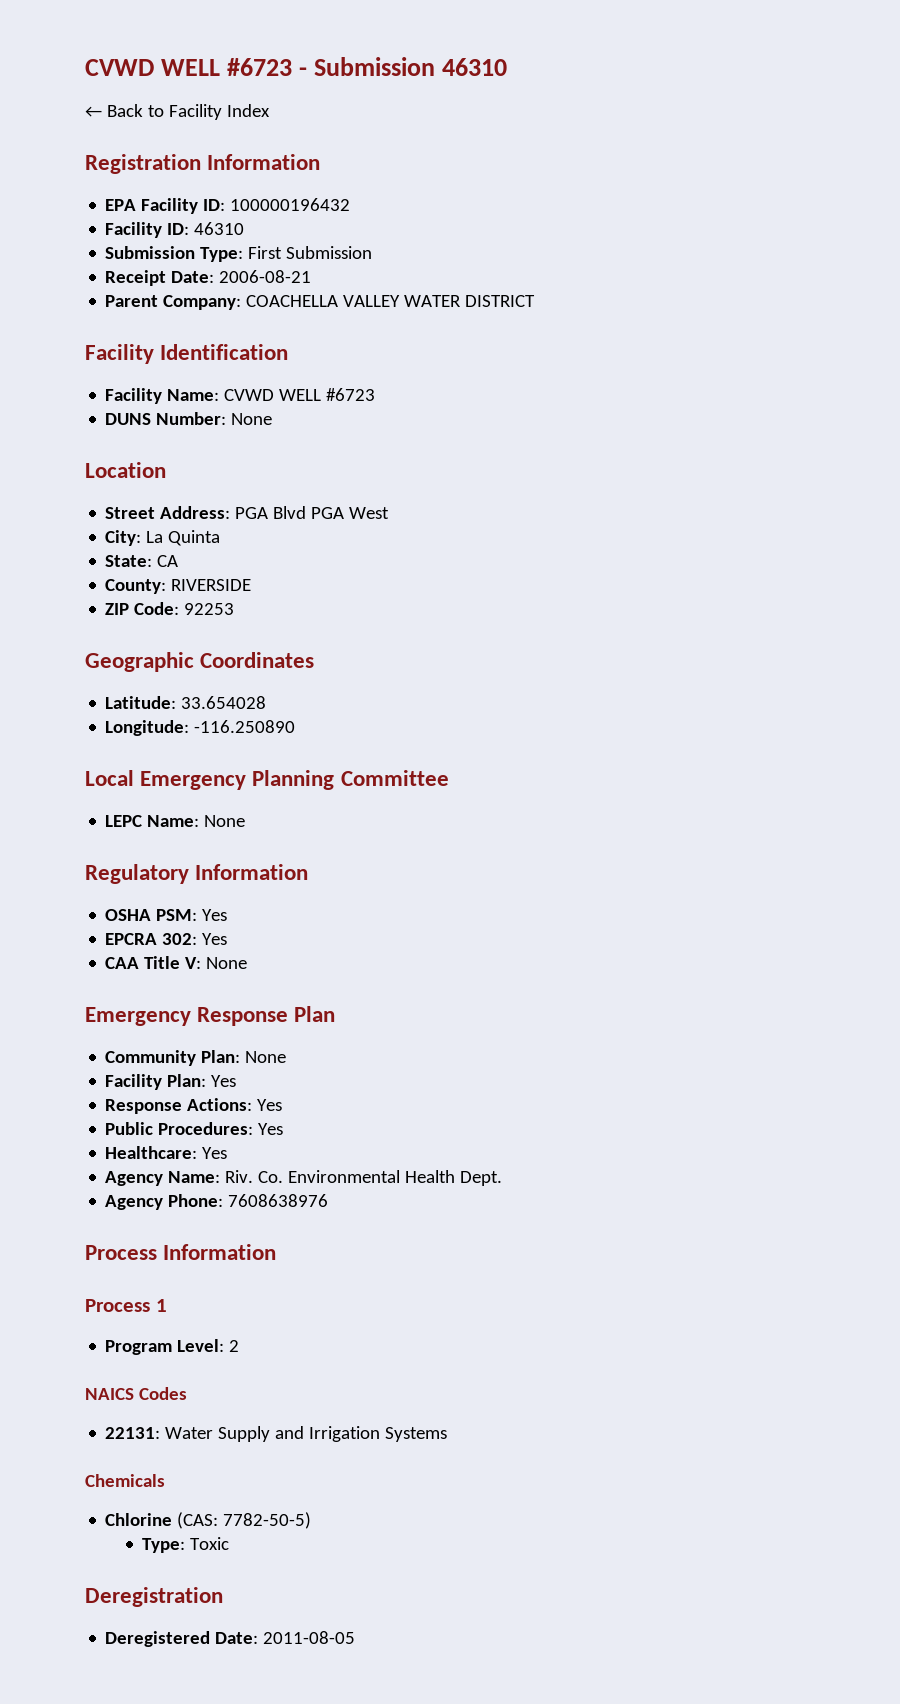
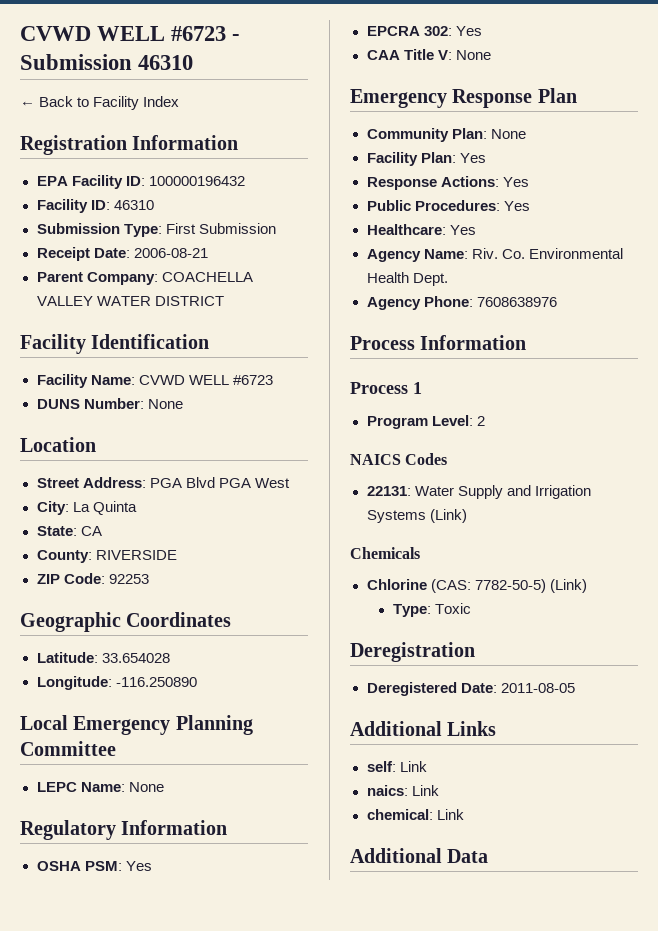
- 22131: Water Supply and Irrigation Systems
+ 22131: Water Supply and Irrigation Systems (Link)
- Chlorine (CAS: 7782-50-5)
+ Chlorine (CAS: 7782-50-5) (Link)
+ Additional Links
+ self: Link
+ naics: Link
+ chemical: Link
+ Additional Data

